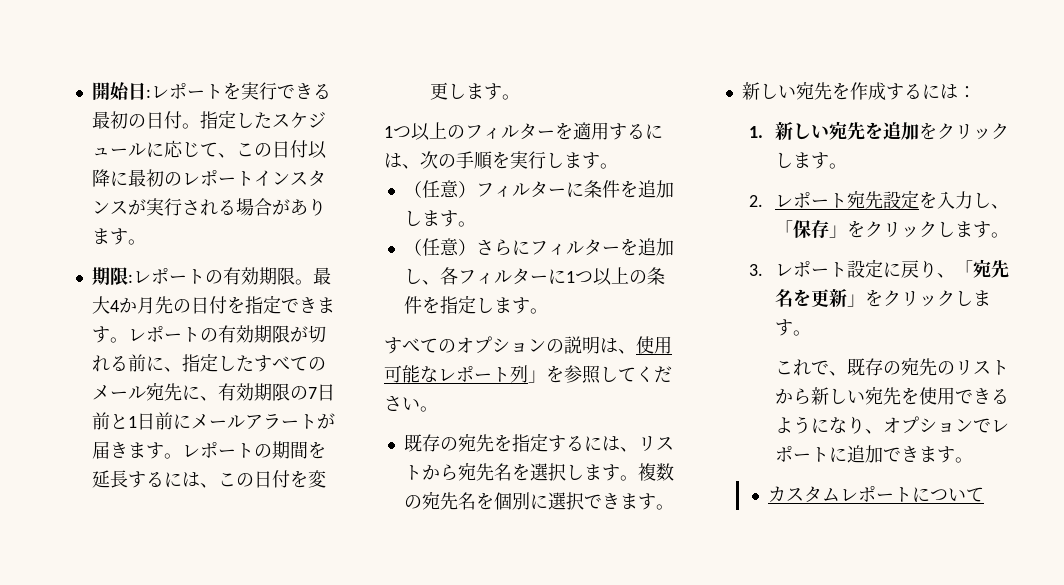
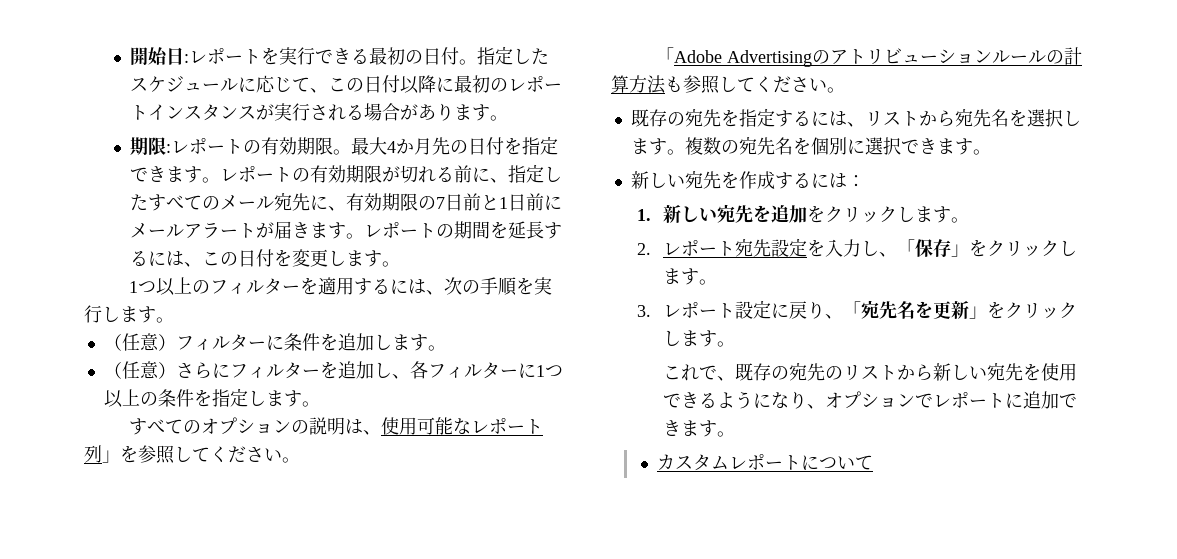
+ 「Adobe Advertisingのアトリビューションルールの計算方法も参照してください。

